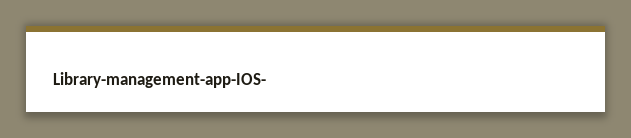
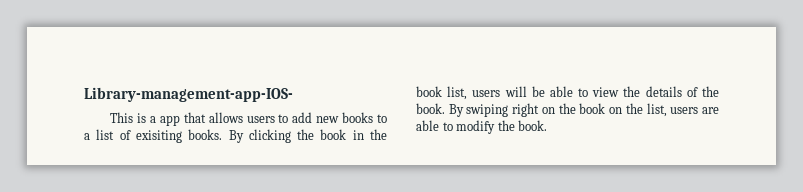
+ This is a app that allows users to add new books to a list of exisiting books. By clicking the book in the book list, users will be able to view the details of the book. By swiping right on the book on the list, users are able to modify the book.

